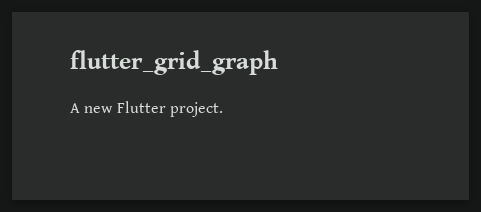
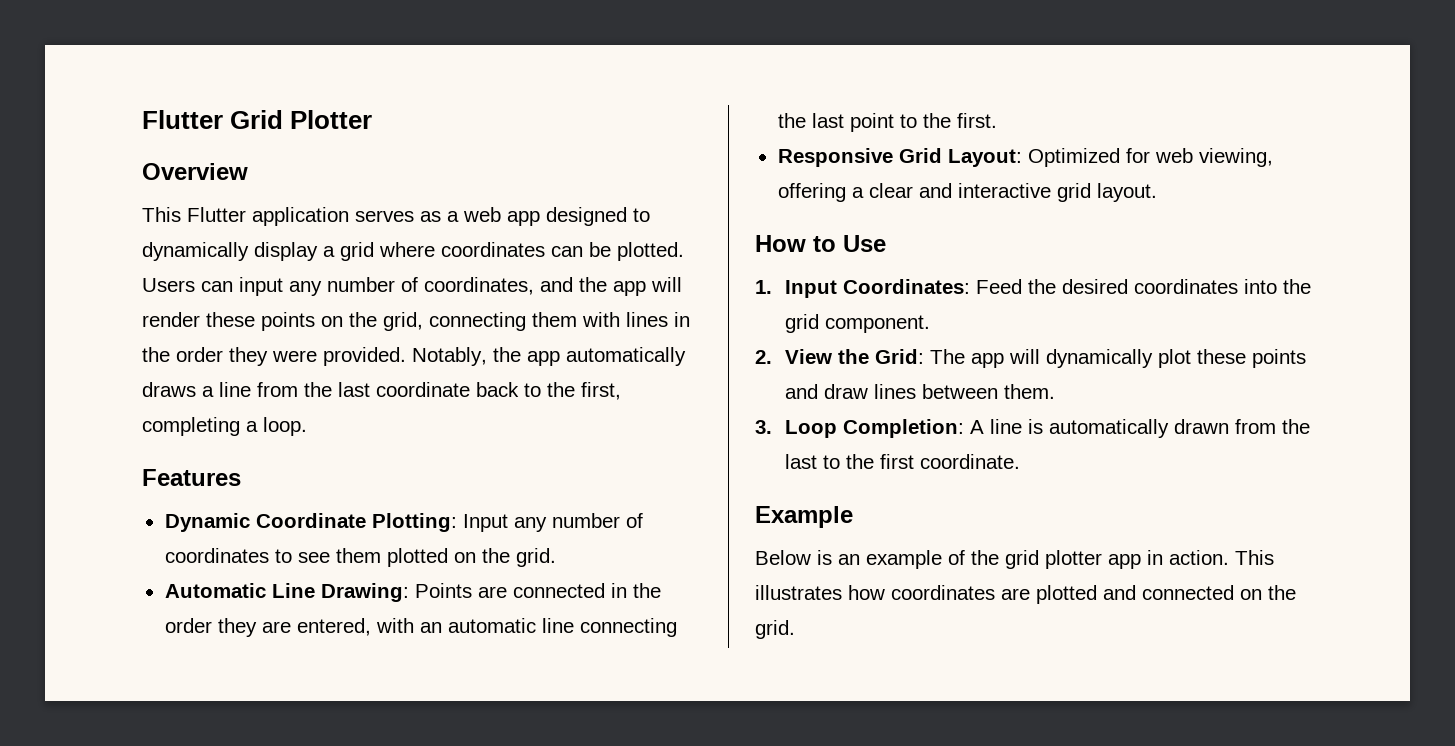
- flutter_grid_graph
- A new Flutter project.
+ Flutter Grid Plotter
+ Overview
+ This Flutter application serves as a web app designed to dynamically display a grid where coordinates can be plotted. Users can input any number of coordinates, and the app will render these points on the grid, connecting them with lines in the order they were provided. Notably, the app automatically draws a line from the last coordinate back to the first, completing a loop.
+ Features
+ Dynamic Coordinate Plotting: Input any number of coordinates to see them plotted on the grid.
+ Automatic Line Drawing: Points are connected in the order they are entered, with an automatic line connecting the last point to the first.
+ Responsive Grid Layout: Optimized for web viewing, offering a clear and interactive grid layout.
+ How to Use
+ 1. Input Coordinates: Feed the desired coordinates into the grid component.
+ 2. View the Grid: The app will dynamically plot these points and draw lines between them.
+ 3. Loop Completion: A line is automatically drawn from the last to the first coordinate.
+ Example
+ Below is an example of the grid plotter app in action. This illustrates how coordinates are plotted and connected on the grid.

